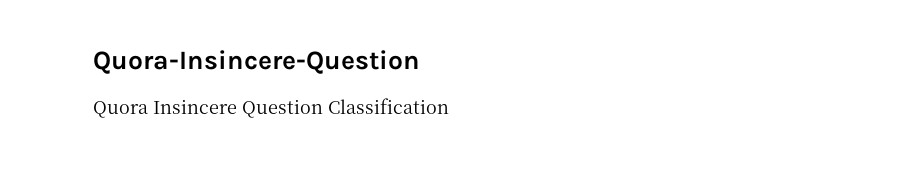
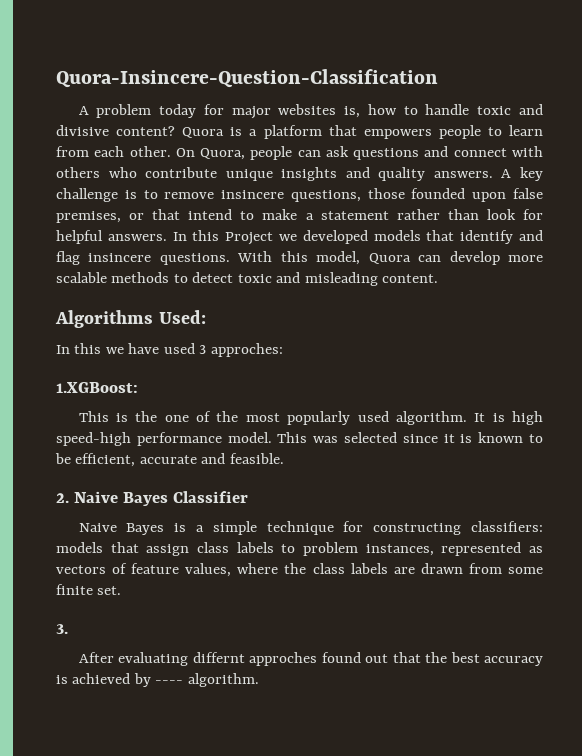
- Quora-Insincere-Question
- Quora Insincere Question Classification
+ Quora-Insincere-Question-Classification
+ A problem today for major websites is, how to handle toxic and divisive content? Quora is a platform that empowers people to learn from each other. On Quora, people can ask questions and connect with others who contribute unique insights and quality answers. A key challenge is to remove insincere questions, those founded upon false premises, or that intend to make a statement rather than look for helpful answers. In this Project we developed models that identify and flag insincere questions. With this model, Quora can develop more scalable methods to detect toxic and misleading content.
+ Algorithms Used:
+ In this we have used 3 approches:
+ 1.XGBoost:
+ This is the one of the most popularly used algorithm. It is high speed-high performance model. This was selected since it is known to be efficient, accurate and feasible.
+ 2. Naive Bayes Classifier
+ Naive Bayes is a simple technique for constructing classifiers: models that assign class labels to problem instances, represented as vectors of feature values, where the class labels are drawn from some finite set.
+ 3.
+ After evaluating differnt approches found out that the best accuracy is achieved by ---- algorithm.

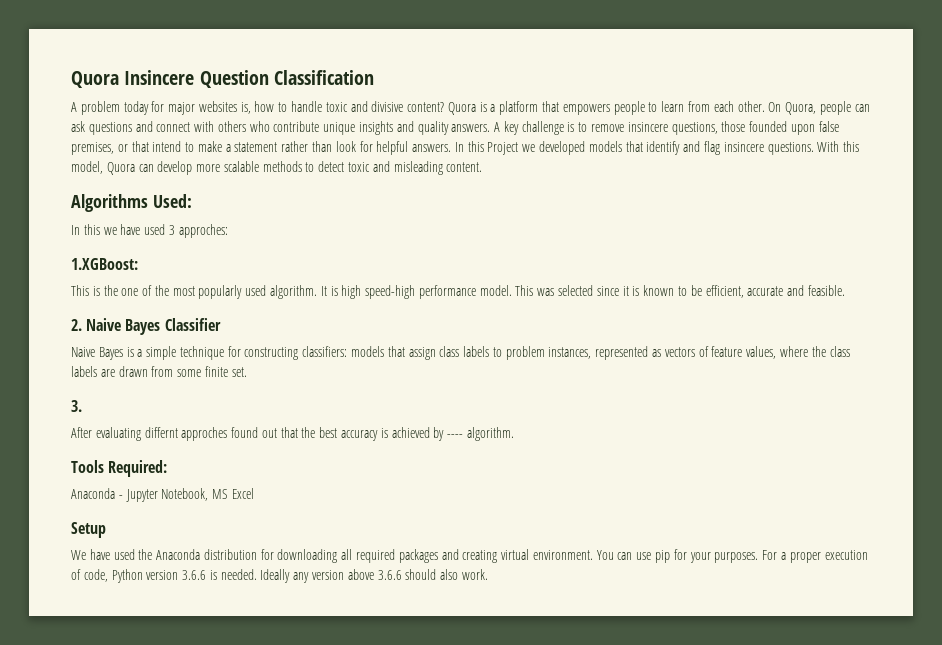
- Quora-Insincere-Question-Classification
+ Quora Insincere Question Classification
+ Tools Required:
+ Anaconda - Jupyter Notebook, MS Excel
+ Setup
+ We have used the Anaconda distribution for downloading all required packages and creating virtual environment. You can use pip for your purposes. For a proper execution of code, Python version 3.6.6 is needed. Ideally any version above 3.6.6 should also work.

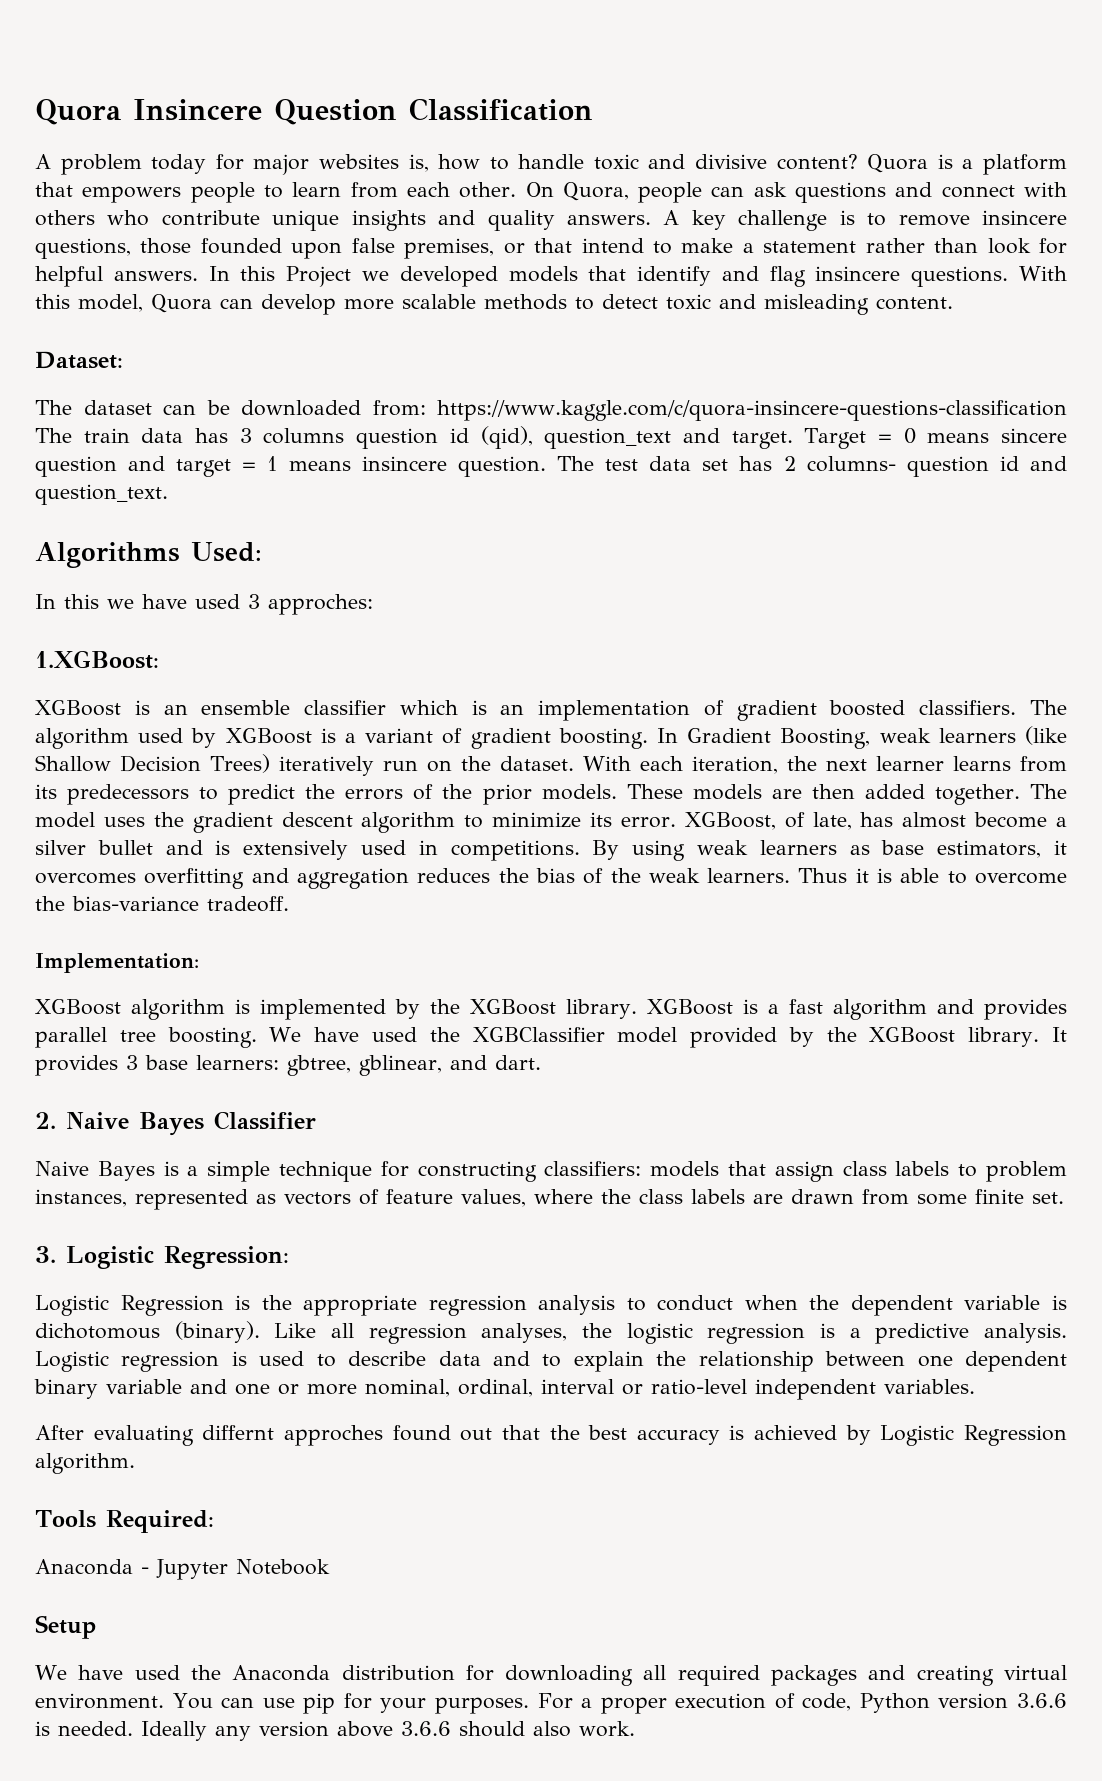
+ Dataset:
+ The dataset can be downloaded from: https://www.kaggle.com/c/quora-insincere-questions-classification The train data has 3 columns question id (qid), question_text and target. Target = 0 means sincere question and target = 1 means insincere question. The test data set has 2 columns- question id and question_text.
- This is the one of the most popularly used algorithm. It is high speed-high performance model. This was selected since it is known to be efficient, accurate and feasible.
+ XGBoost is an ensemble classifier which is an implementation of gradient boosted classifiers. The algorithm used by XGBoost is a variant of gradient boosting. In Gradient Boosting, weak learners (like Shallow Decision Trees) iteratively run on the dataset. With each iteration, the next learner learns from its predecessors to predict the errors of the prior models. These models are then added together. The model uses the gradient descent algorithm to minimize its error. XGBoost, of late, has almost become a silver bullet and is extensively used in competitions. By using weak learners as base estimators, it overcomes overfitting and aggregation reduces the bias of the weak learners. Thus it is able to overcome the bias-variance tradeoff.
+ Implementation:
+ XGBoost algorithm is implemented by the XGBoost library. XGBoost is a fast algorithm and provides parallel tree boosting. We have used the XGBClassifier model provided by the XGBoost library. It provides 3 base learners: gbtree, gblinear, and dart.
- 3.
+ 3. Logistic Regression:
+ Logistic Regression is the appropriate regression analysis to conduct when the dependent variable is dichotomous (binary). Like all regression analyses, the logistic regression is a predictive analysis. Logistic regression is used to describe data and to explain the relationship between one dependent binary variable and one or more nominal, ordinal, interval or ratio-level independent variables.
- After evaluating differnt approches found out that the best accuracy is achieved by ---- algorithm.
+ After evaluating differnt approches found out that the best accuracy is achieved by Logistic Regression algorithm.
- Anaconda - Jupyter Notebook, MS Excel
+ Anaconda - Jupyter Notebook

